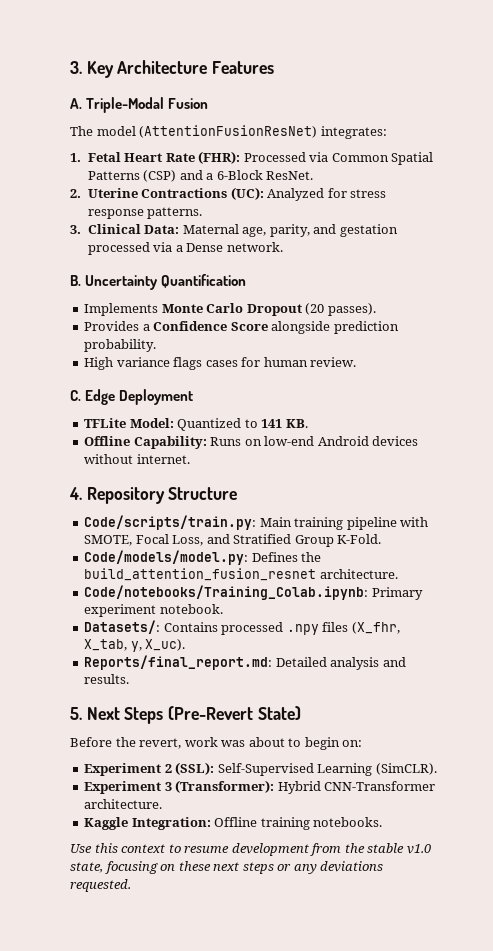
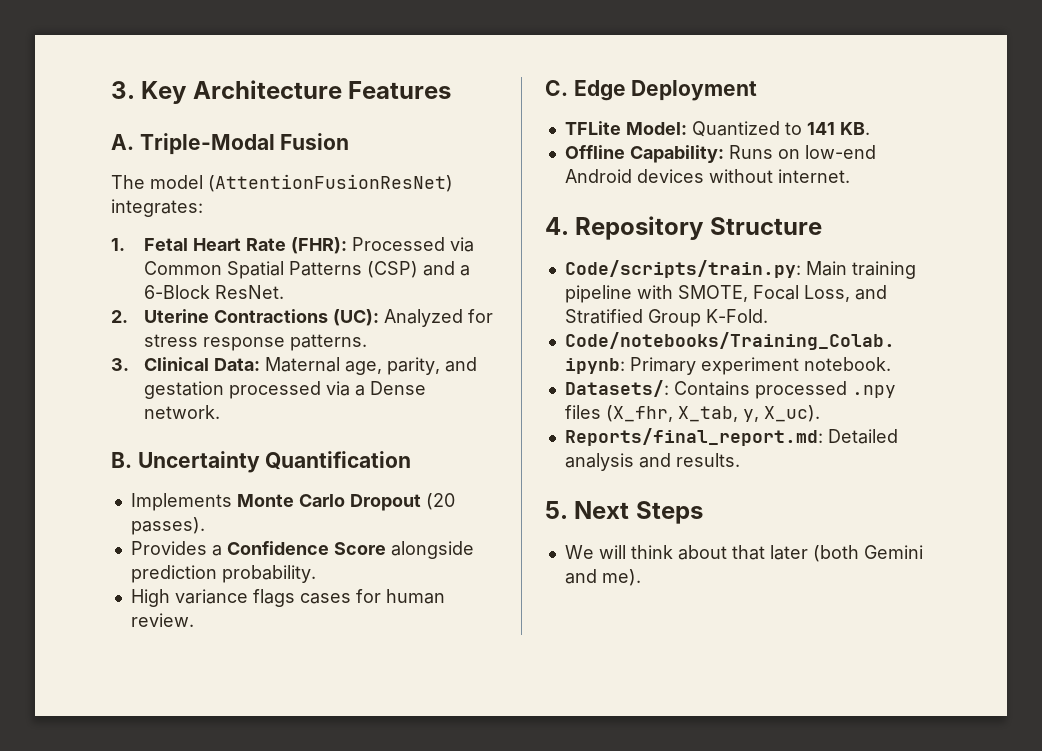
- Code/models/model.py: Defines the build_attention_fusion_resnet architecture.
- 5. Next Steps (Pre-Revert State)
- Before the revert, work was about to begin on:
- Experiment 2 (SSL): Self-Supervised Learning (SimCLR).
- Experiment 3 (Transformer): Hybrid CNN-Transformer architecture.
- Kaggle Integration: Offline training notebooks.
- Use this context to resume development from the stable v1.0 state, focusing on these next steps or any deviations requested.
+ 5. Next Steps
+ We will think about that later (both Gemini and me).

